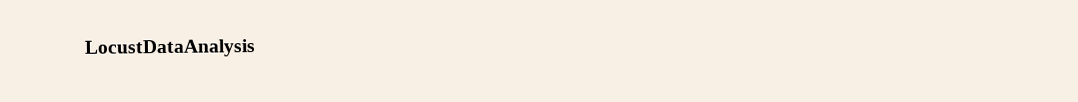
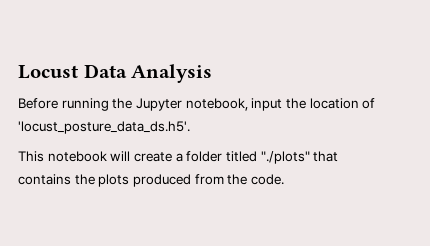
- LocustDataAnalysis
+ Locust Data Analysis
+ Before running the Jupyter notebook, input the location of 'locust_posture_data_ds.h5'.
+ This notebook will create a folder titled "./plots" that contains the plots produced from the code.

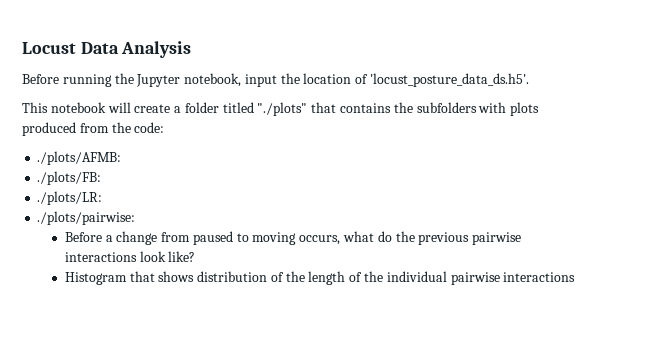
- This notebook will create a folder titled "./plots" that contains the plots produced from the code.
+ This notebook will create a folder titled "./plots" that contains the subfolders with plots produced from the code:
+ ./plots/AFMB:
+ ./plots/FB:
+ ./plots/LR:
+ ./plots/pairwise:
+ Before a change from paused to moving occurs, what do the previous pairwise interactions look like?
+ Histogram that shows distribution of the length of the individual pairwise interactions

